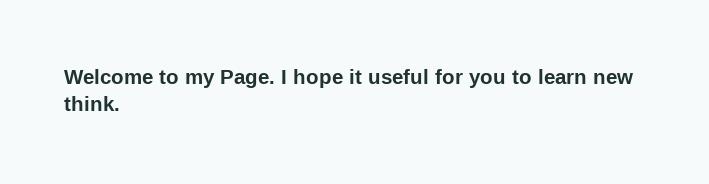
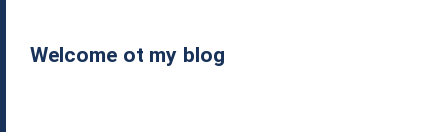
- Welcome to my Page. I hope it useful for you to learn new think.
+ Welcome ot my blog

